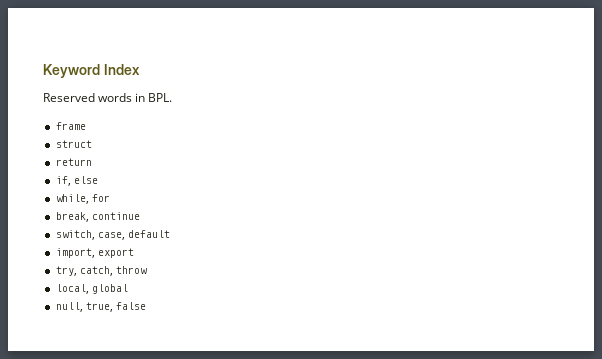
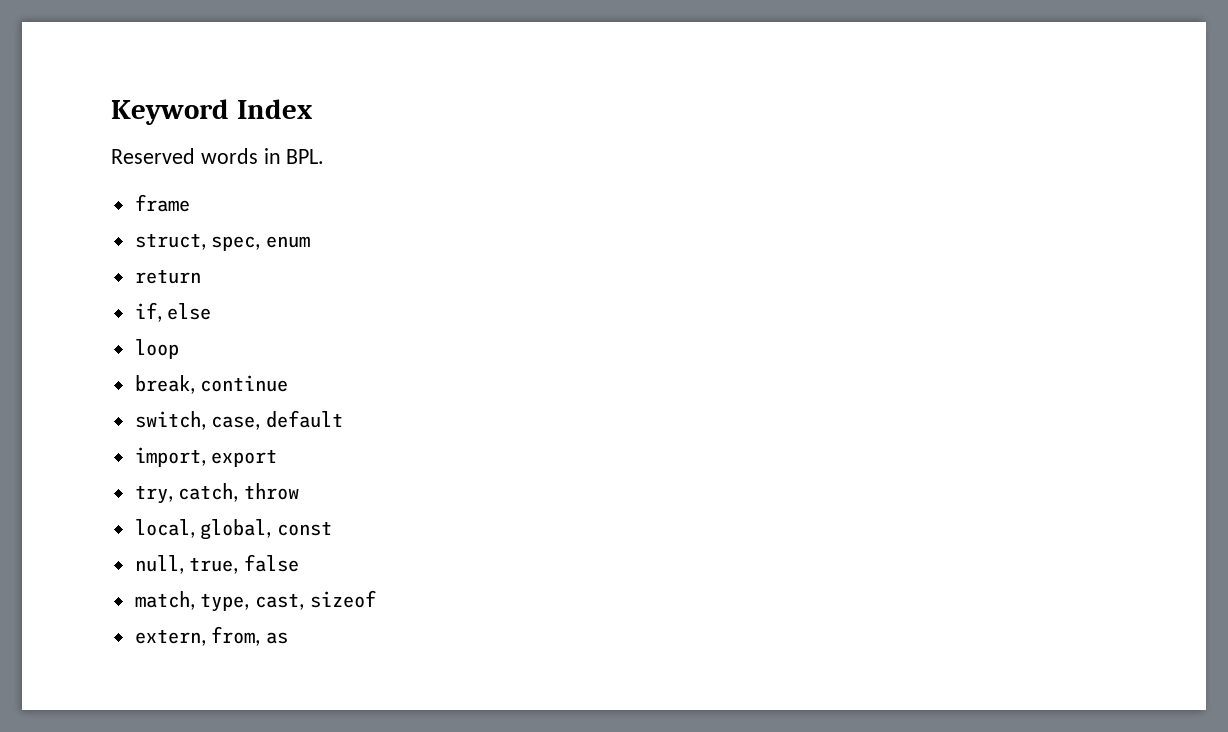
- struct
+ struct, spec, enum
- while, for
+ loop
- local, global
+ local, global, const
+ match, type, cast, sizeof
+ extern, from, as

